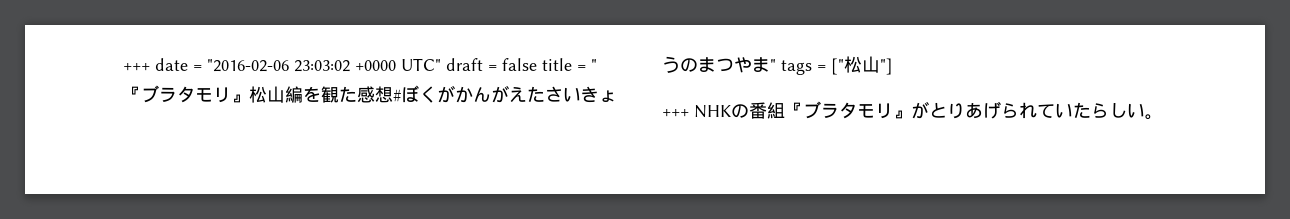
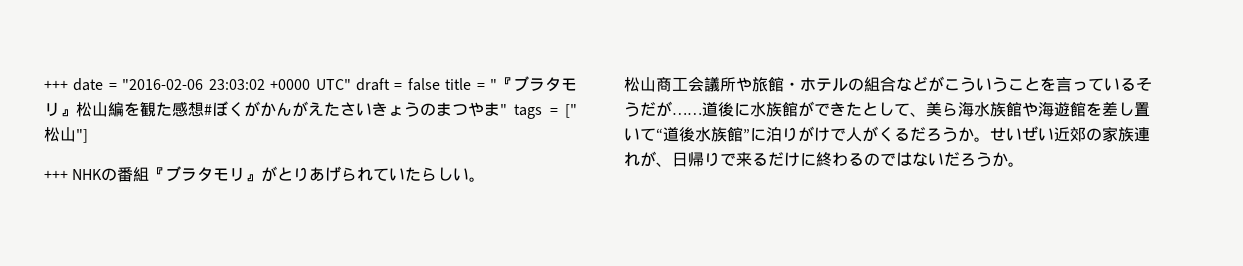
+ 松山商工会議所や旅館・ホテルの組合などがこういうことを言っているそうだが……道後に水族館ができたとして、美ら海水族館や海遊館を差し置いて“道後水族館”に泊りがけで人がくるだろうか。せいぜい近郊の家族連れが、日帰りで来るだけに終わるのではないだろうか。

